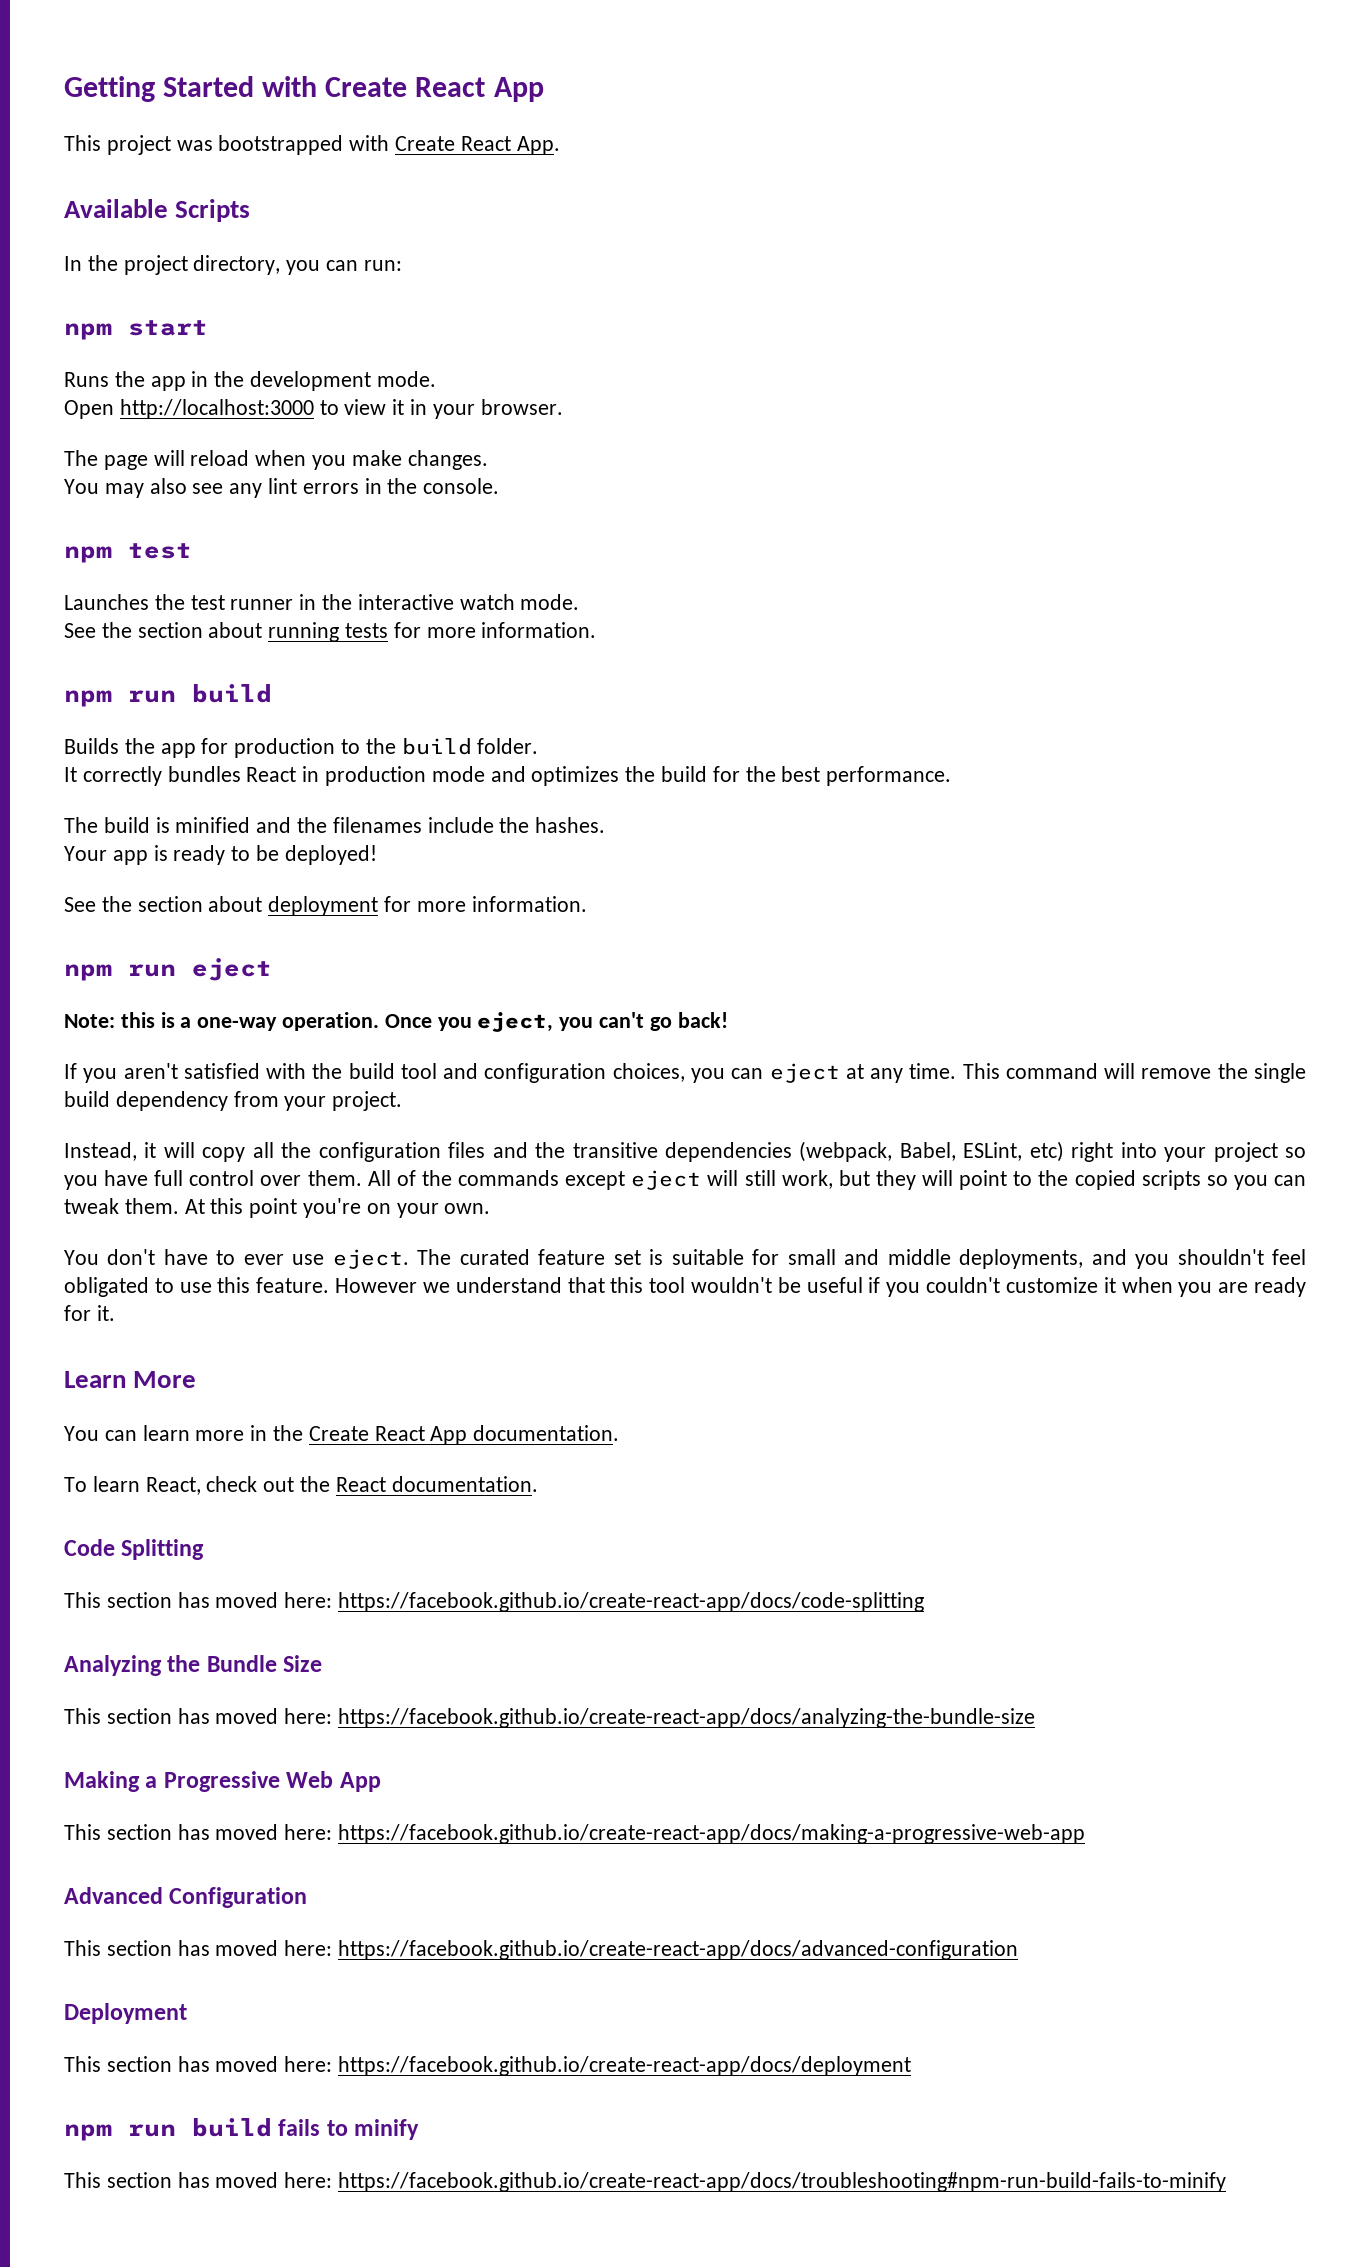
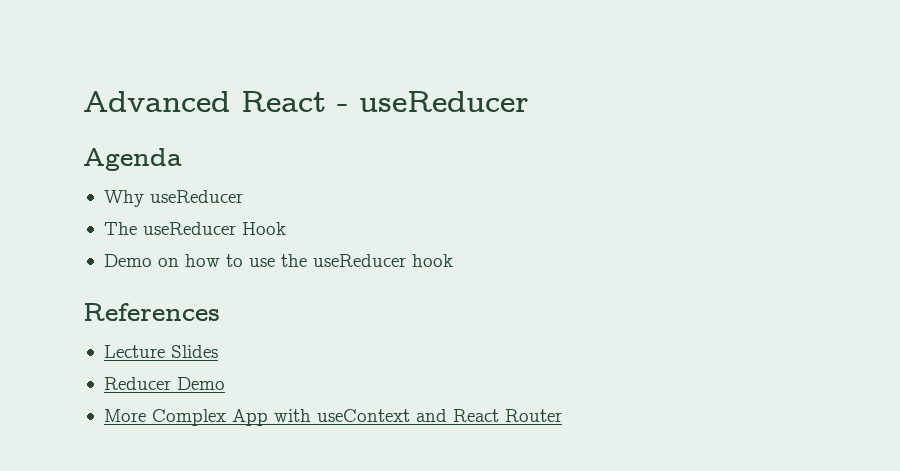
- Getting Started with Create React App
- This project was bootstrapped with Create React App.
- Available Scripts
- In the project directory, you can run:
- npm start
- Runs the app in the development mode.
- Open http://localhost:3000 to view it in your browser.
- The page will reload when you make changes.
- You may also see any lint errors in the console.
- npm test
- Launches the test runner in the interactive watch mode.
- See the section about running tests for more information.
- npm run build
- Builds the app for production to the build folder.
- It correctly bundles React in production mode and optimizes the build for the best performance.
- The build is minified and the filenames include the hashes.
- Your app is ready to be deployed!
- See the section about deployment for more information.
- npm run eject
- Note: this is a one-way operation. Once you eject, you can't go back!
- If you aren't satisfied with the build tool and configuration choices, you can eject at any time. This command will remove the single build dependency from your project.
- Instead, it will copy all the configuration files and the transitive dependencies (webpack, Babel, ESLint, etc) right into your project so you have full control over them. All of the commands except eject will still work, but they will point to the copied scripts so you can tweak them. At this point you're on your own.
- You don't have to ever use eject. The curated feature set is suitable for small and middle deployments, and you shouldn't feel obligated to use this feature. However we understand that this tool wouldn't be useful if you couldn't customize it when you are ready for it.
- Learn More
- You can learn more in the Create React App documentation.
- To learn React, check out the React documentation.
- Code Splitting
- This section has moved here: https://facebook.github.io/create-react-app/docs/code-splitting
- Analyzing the Bundle Size
- This section has moved here: https://facebook.github.io/create-react-app/docs/analyzing-the-bundle-size
- Making a Progressive Web App
- This section has moved here: https://facebook.github.io/create-react-app/docs/making-a-progressive-web-app
- Advanced Configuration
- This section has moved here: https://facebook.github.io/create-react-app/docs/advanced-configuration
- Deployment
- This section has moved here: https://facebook.github.io/create-react-app/docs/deployment
- npm run build fails to minify
- This section has moved here: https://facebook.github.io/create-react-app/docs/troubleshooting#npm-run-build-fails-to-minify
+ Advanced React - useReducer
+ Agenda
+ Why useReducer
+ The useReducer Hook
+ Demo on how to use the useReducer hook
+ References
+ Lecture Slides
+ Reducer Demo
+ More Complex App with useContext and React Router

